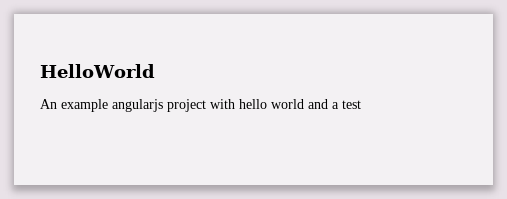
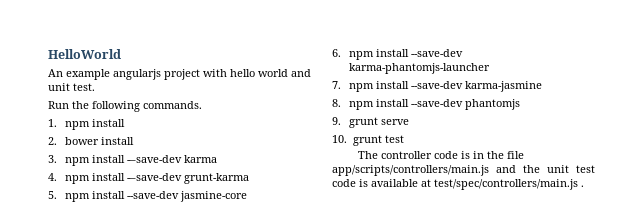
- An example angularjs project with hello world and a test
+ An example angularjs project with hello world and unit test.
+ Run the following commands.
+ 1. npm install
+ 2. bower install
+ 3. npm install -–save-dev karma
+ 4. npm install -–save-dev grunt-karma
+ 5. npm install --save-dev jasmine-core
+ 6. npm install --save-dev karma-phantomjs-launcher
+ 7. npm install --save-dev karma-jasmine
+ 8. npm install --save-dev phantomjs
+ 9. grunt serve
+ 10. grunt test
+ The controller code is in the file app/scripts/controllers/main.js and the unit test code is available at test/spec/controllers/main.js .

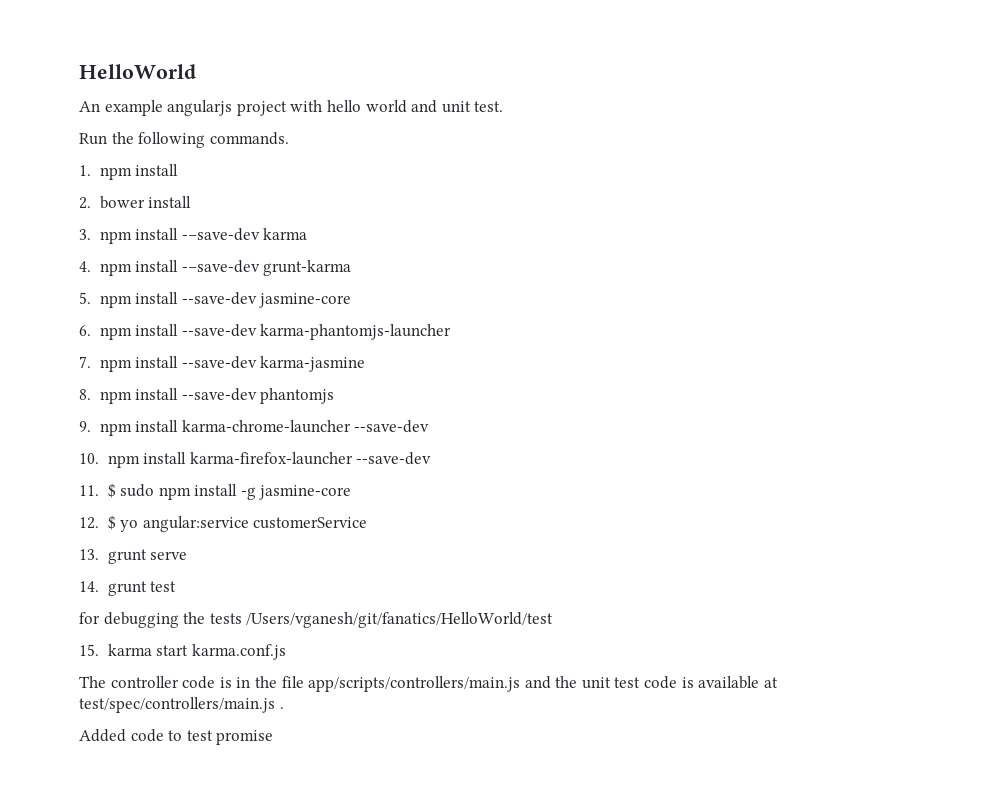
- 9. grunt serve
+ 9. npm install karma-chrome-launcher --save-dev
+ 10. npm install karma-firefox-launcher --save-dev
+ 11. $ sudo npm install -g jasmine-core
+ 12. $ yo angular:service customerService
+ 13. grunt serve
- 10. grunt test
+ 14. grunt test
+ for debugging the tests /Users/vganesh/git/fanatics/HelloWorld/test
+ 15. karma start karma.conf.js
+ Added code to test promise

